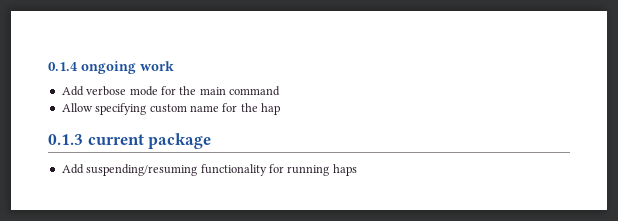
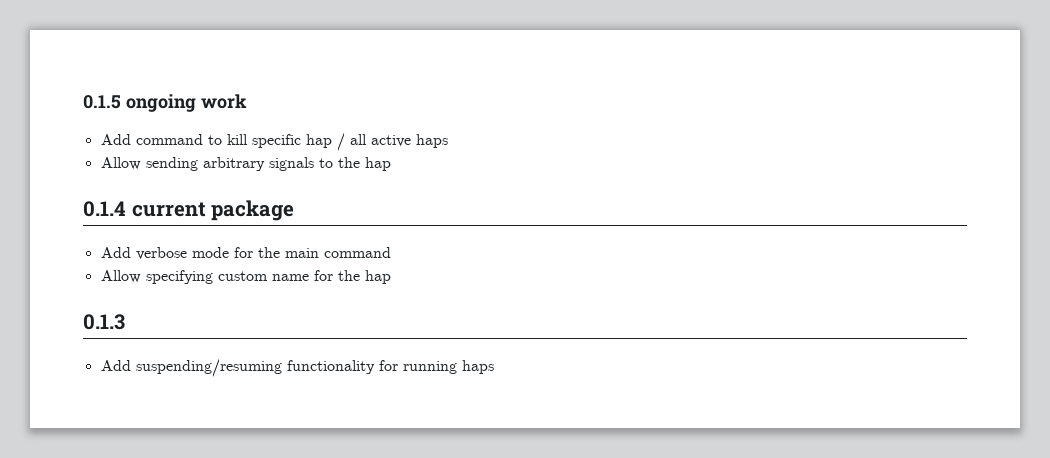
- 0.1.4 ongoing work
+ 0.1.5 ongoing work
+ Add command to kill specific hap / all active haps
+ Allow sending arbitrary signals to the hap
+ 0.1.4 current package
- 0.1.3 current package
+ 0.1.3

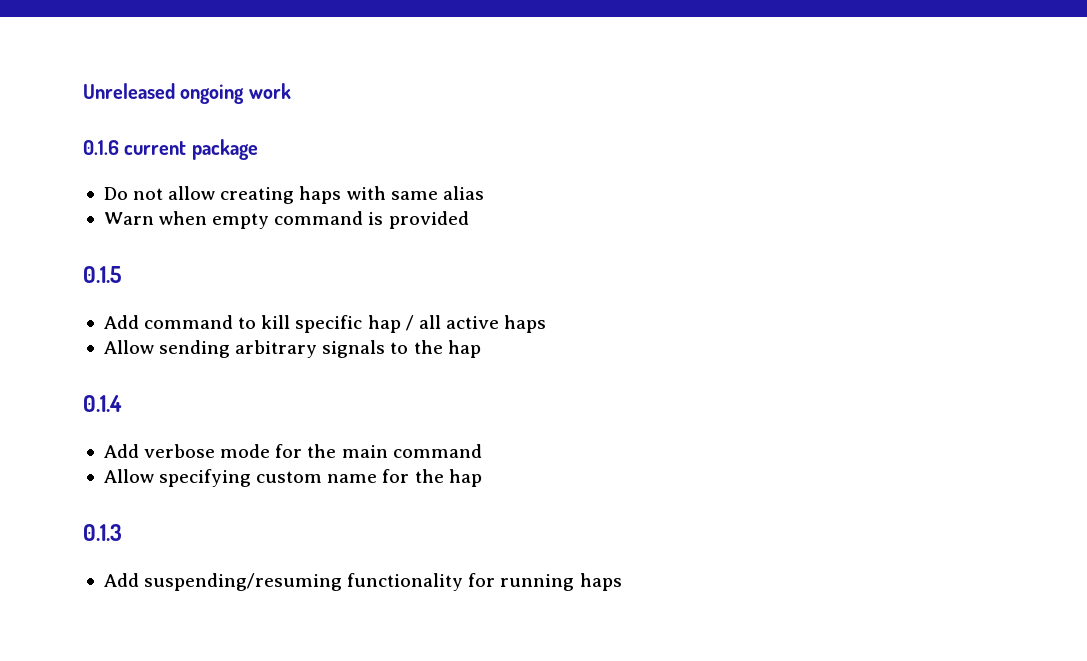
- 0.1.5 ongoing work
+ Unreleased ongoing work
+ 0.1.6 current package
+ Do not allow creating haps with same alias
+ Warn when empty command is provided
+ 0.1.5
- 0.1.4 current package
+ 0.1.4

